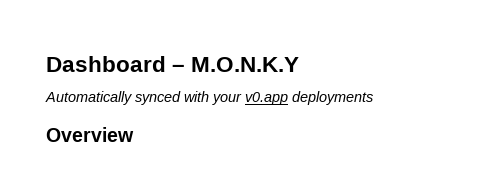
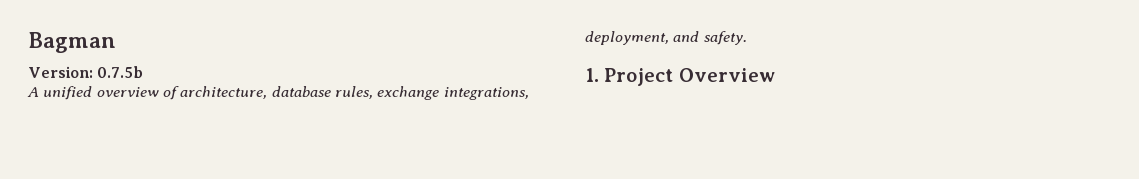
- Dashboard – M.O.N.K.Y
- Automatically synced with your v0.app deployments
- Overview
+ Bagman
+ Version: 0.7.5b
+ A unified overview of architecture, database rules, exchange integrations, deployment, and safety.
+ 1. Project Overview

